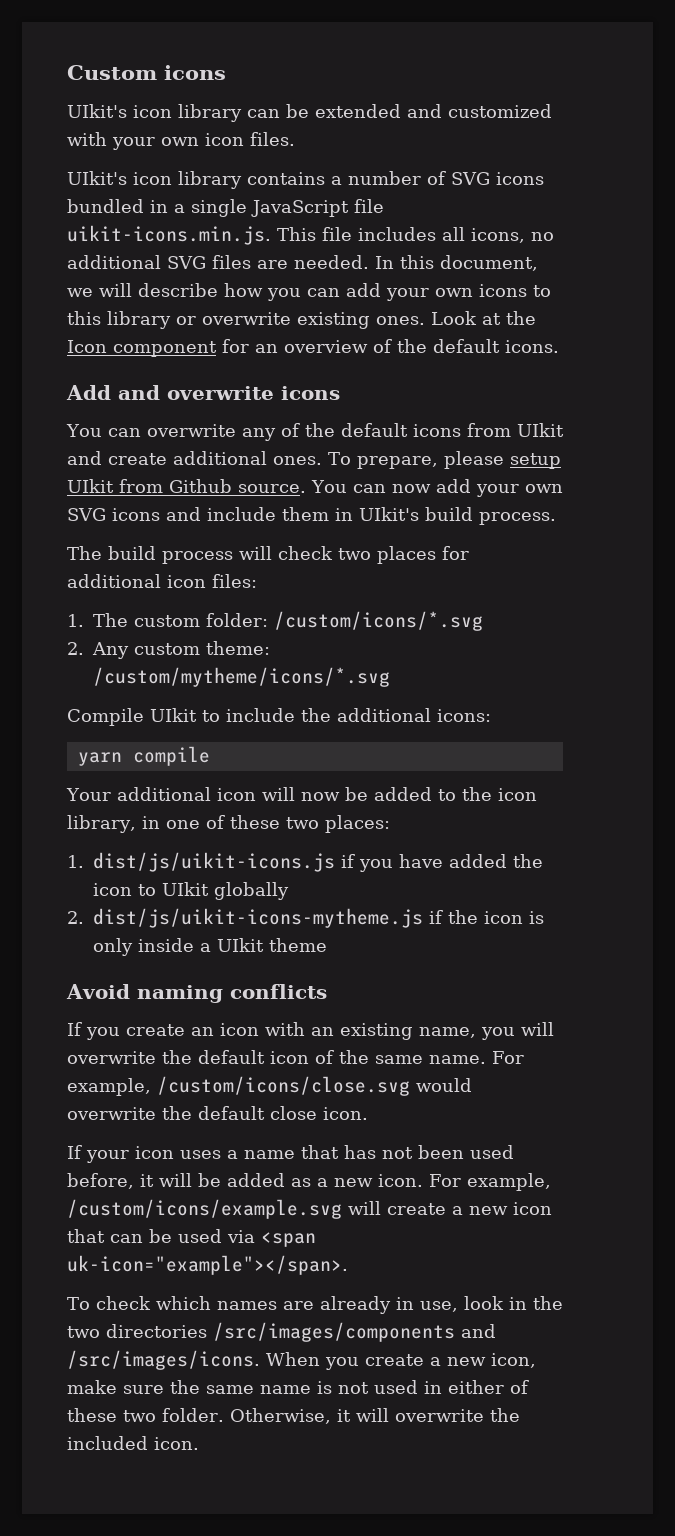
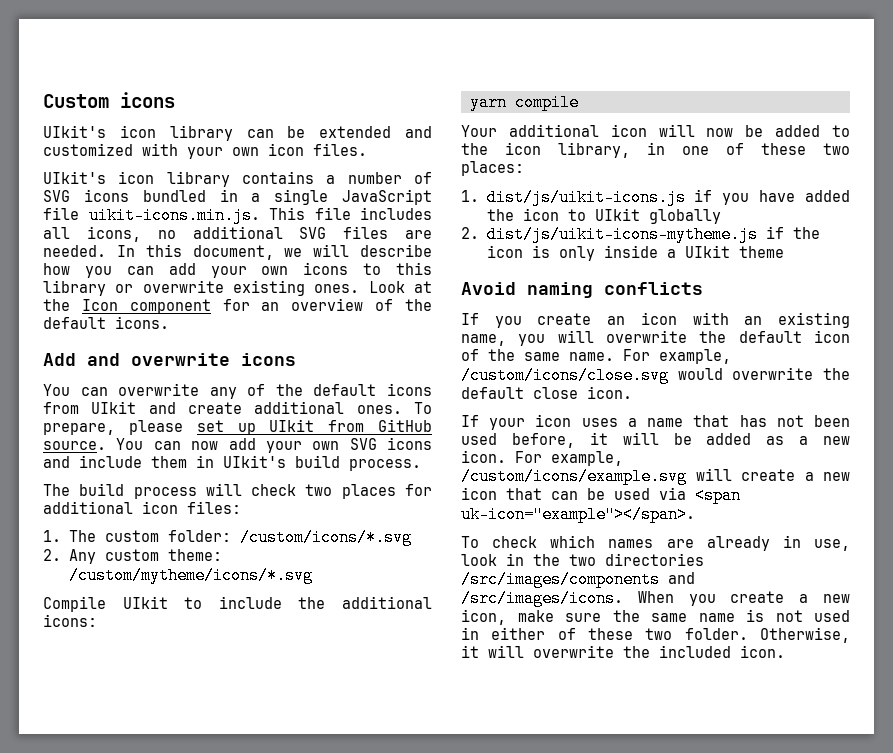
- To prepare, please setup UIkit from Github source.
+ To prepare, please set up UIkit from GitHub source.

